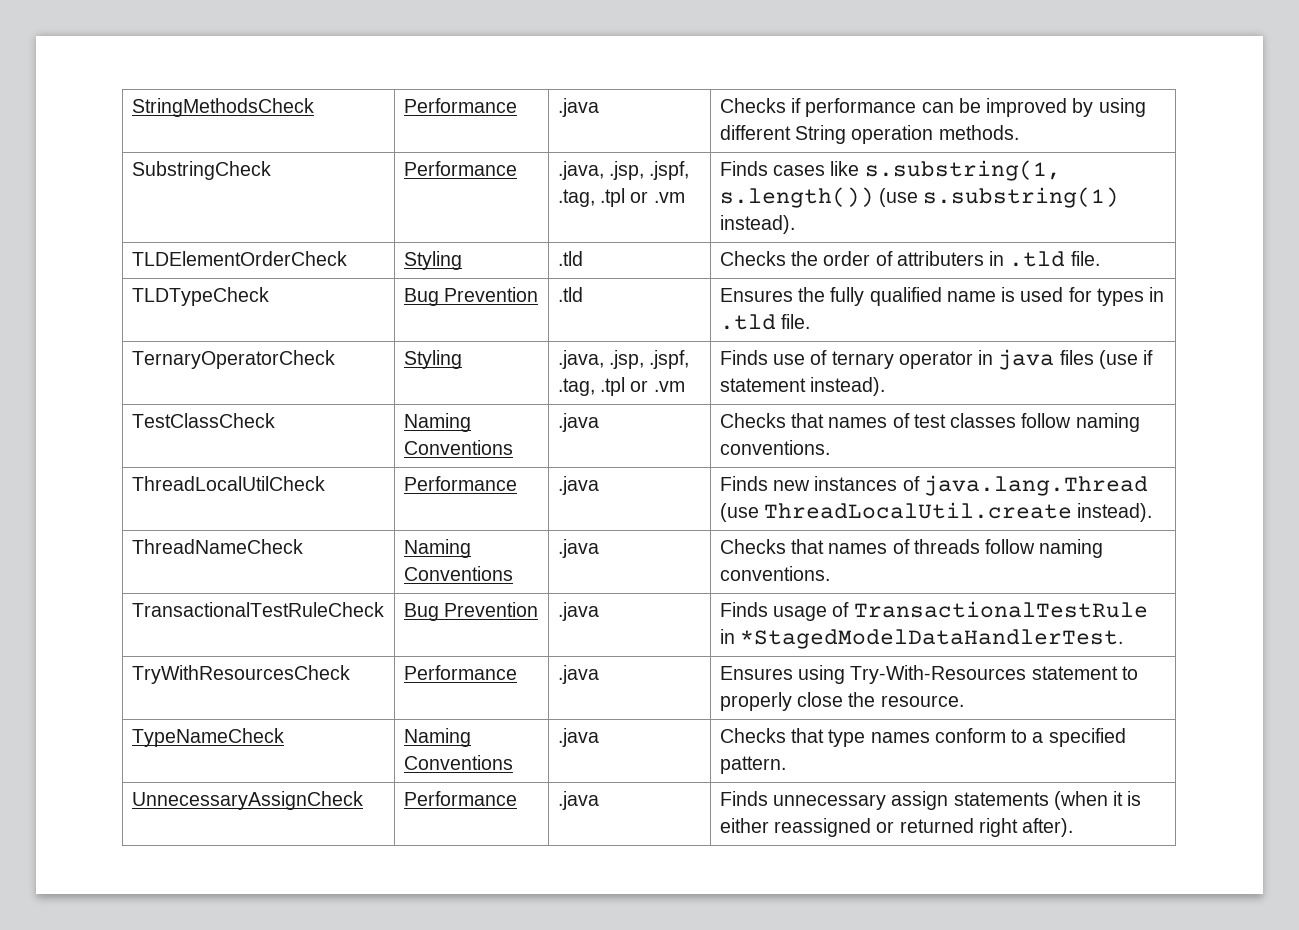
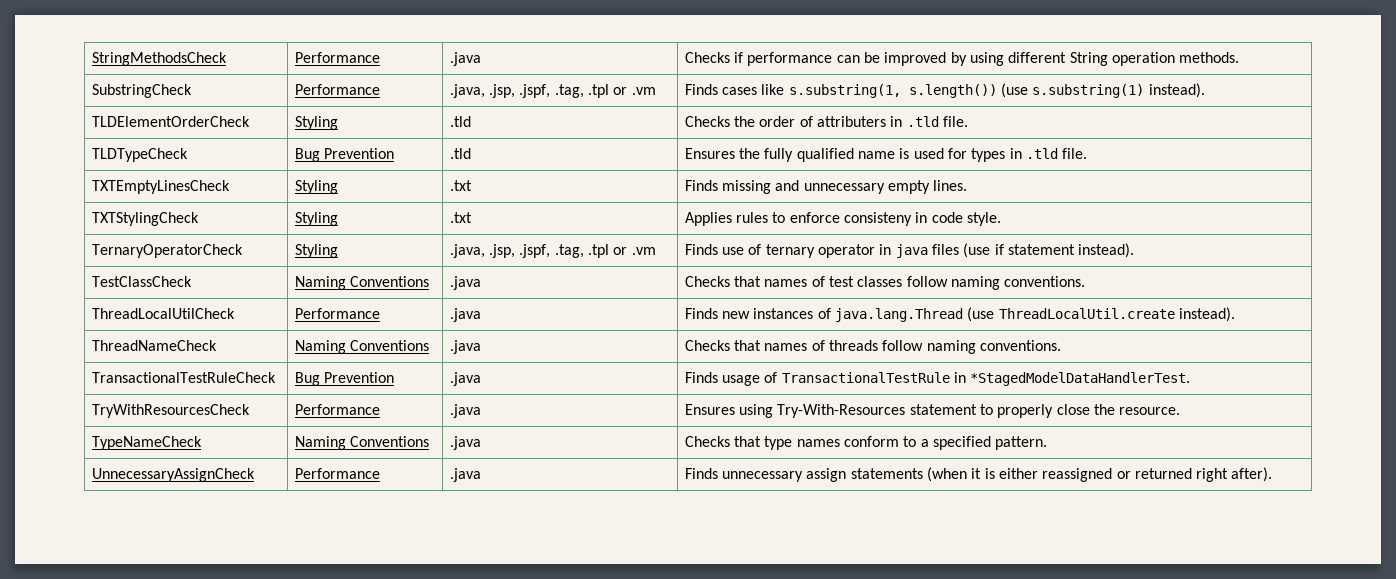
+ TXTEmptyLinesCheck | Styling | .txt | Finds missing and unnecessary empty lines.
+ TXTStylingCheck | Styling | .txt | Applies rules to enforce consisteny in code style.

